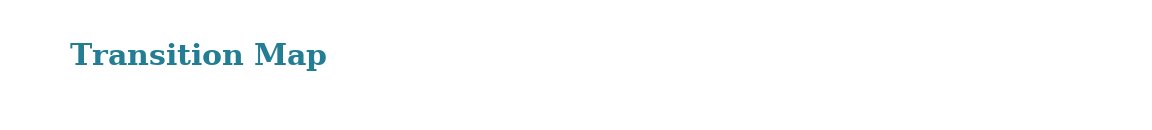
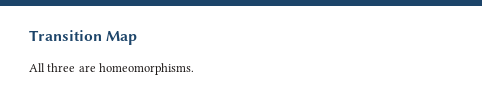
+ All three are homeomorphisms.

